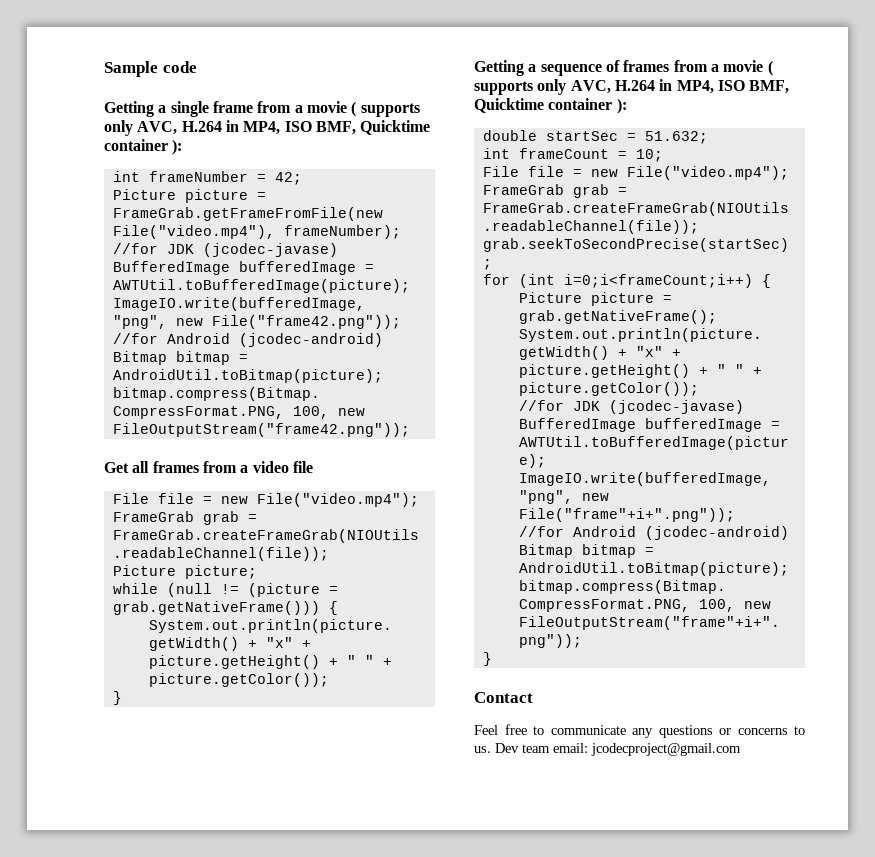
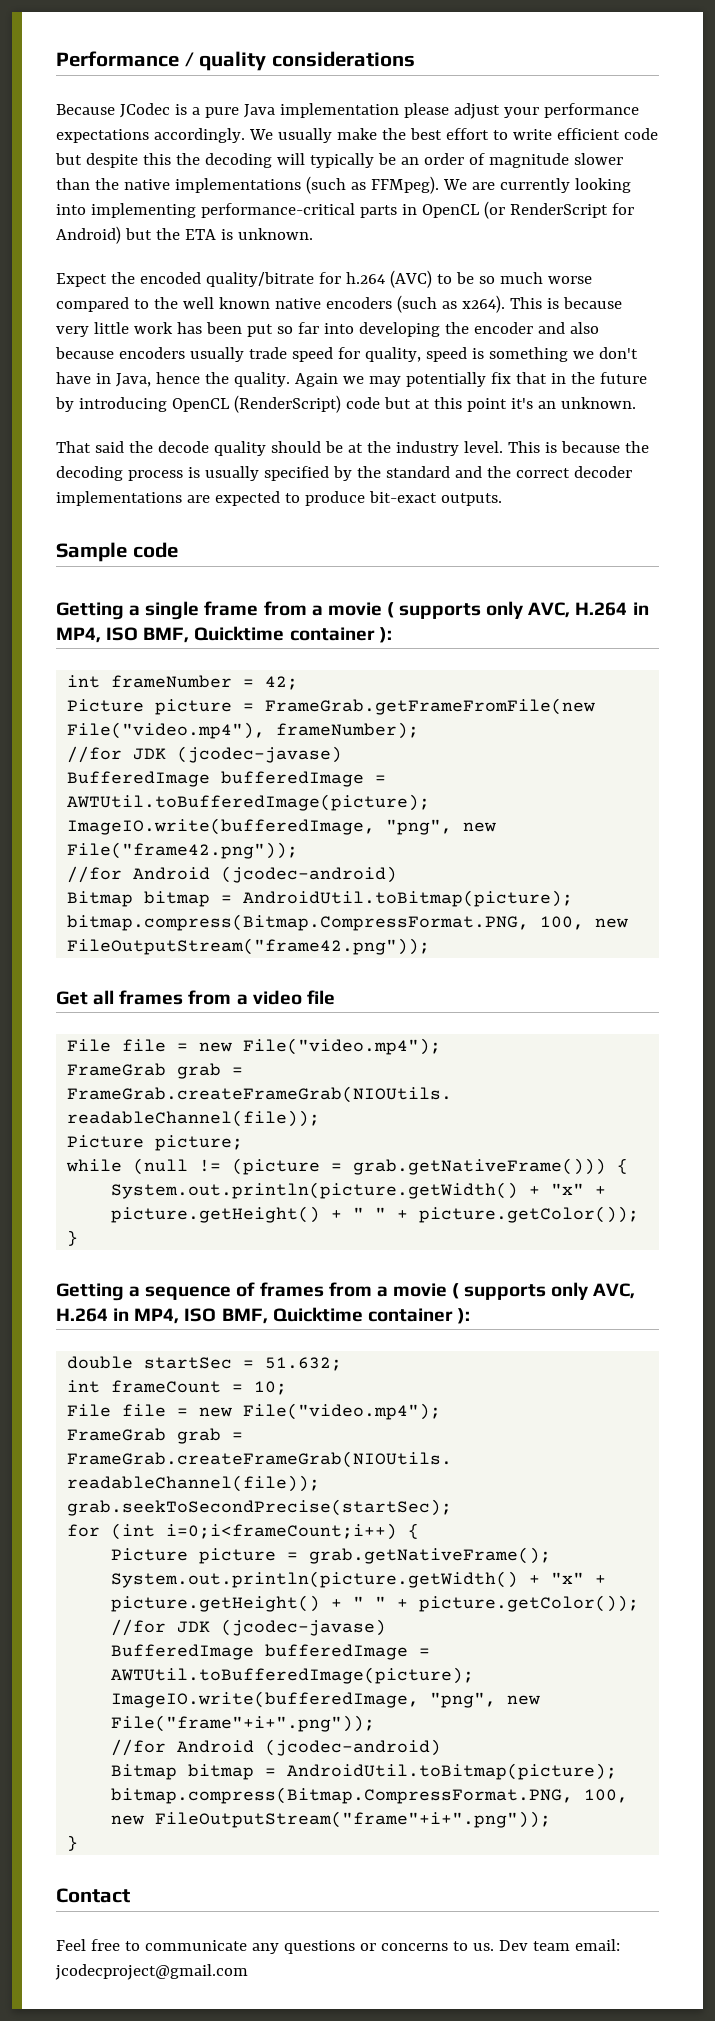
+ Performance / quality considerations
+ Because JCodec is a pure Java implementation please adjust your performance expectations accordingly. We usually make the best effort to write efficient code but despite this the decoding will typically be an order of magnitude slower than the native implementations (such as FFMpeg). We are currently looking into implementing performance-critical parts in OpenCL (or RenderScript for Android) but the ETA is unknown.
+ Expect the encoded quality/bitrate for h.264 (AVC) to be so much worse compared to the well known native encoders (such as x264). This is because very little work has been put so far into developing the encoder and also because encoders usually trade speed for quality, speed is something we don't have in Java, hence the quality. Again we may potentially fix that in the future by introducing OpenCL (RenderScript) code but at this point it's an unknown.
+ That said the decode quality should be at the industry level. This is because the decoding process is usually specified by the standard and the correct decoder implementations are expected to produce bit-exact outputs.

